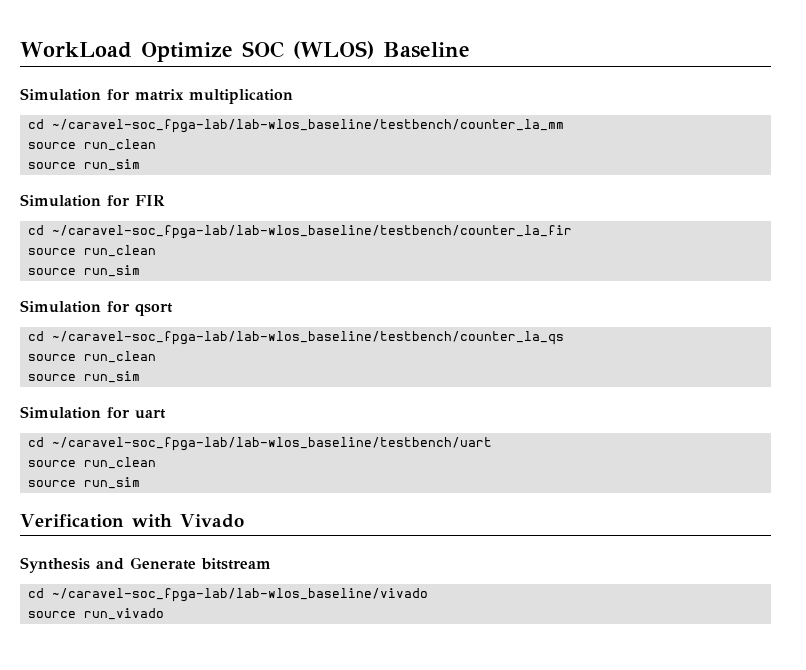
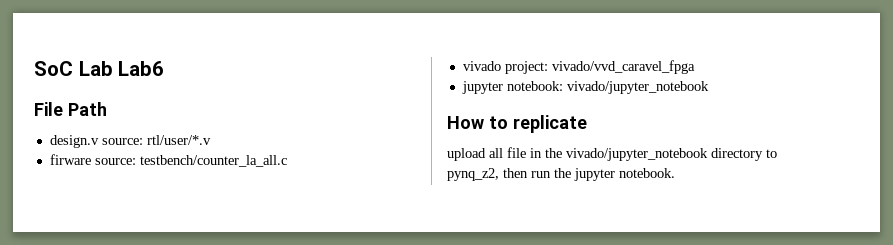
- WorkLoad Optimize SOC (WLOS) Baseline
- Simulation for matrix multiplication
- cd ~/caravel-soc_fpga-lab/lab-wlos_baseline/testbench/counter_la_mm
- source run_clean
- source run_sim
- Simulation for FIR
- cd ~/caravel-soc_fpga-lab/lab-wlos_baseline/testbench/counter_la_fir
- source run_clean
- source run_sim
- Simulation for qsort
- cd ~/caravel-soc_fpga-lab/lab-wlos_baseline/testbench/counter_la_qs
- source run_clean
- source run_sim
- Simulation for uart
- cd ~/caravel-soc_fpga-lab/lab-wlos_baseline/testbench/uart
- source run_clean
- source run_sim
- Verification with Vivado
- Synthesis and Generate bitstream
- cd ~/caravel-soc_fpga-lab/lab-wlos_baseline/vivado
- source run_vivado
+ SoC Lab Lab6
+ File Path
+ design.v source: rtl/user/*.v
+ firware source: testbench/counter_la_all.c
+ vivado project: vivado/vvd_caravel_fpga
+ jupyter notebook: vivado/jupyter_notebook
+ How to replicate
+ upload all file in the vivado/jupyter_notebook directory to pynq_z2, then run the jupyter notebook.

